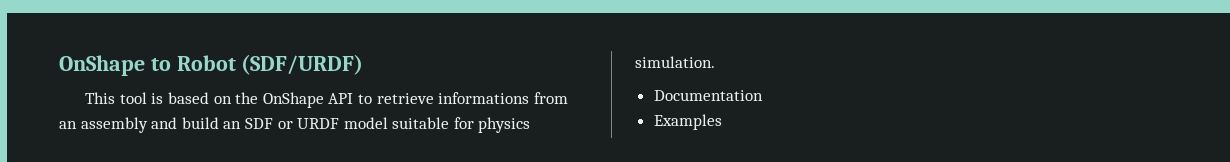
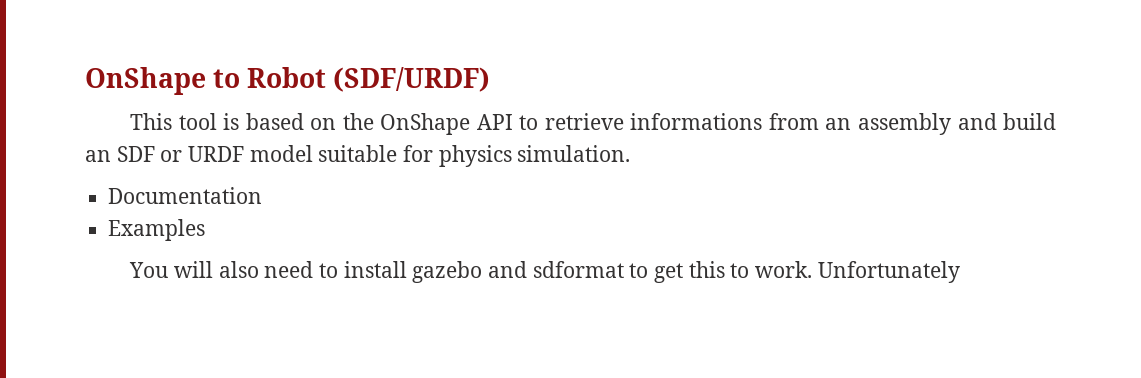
+ You will also need to install gazebo and sdformat to get this to work. Unfortunately

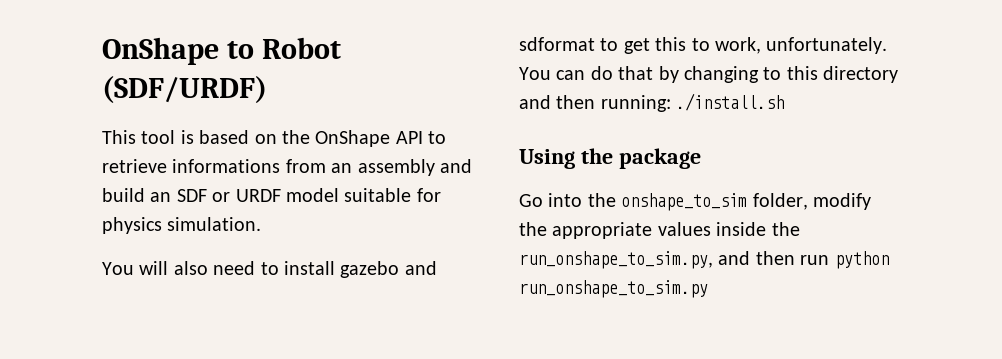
- Documentation
- Examples
- You will also need to install gazebo and sdformat to get this to work. Unfortunately
+ You will also need to install gazebo and sdformat to get this to work, unfortunately. You can do that by changing to this directory and then running: ./install.sh
+ Using the package
+ Go into the onshape_to_sim folder, modify the appropriate values inside the run_onshape_to_sim.py, and then run python run_onshape_to_sim.py

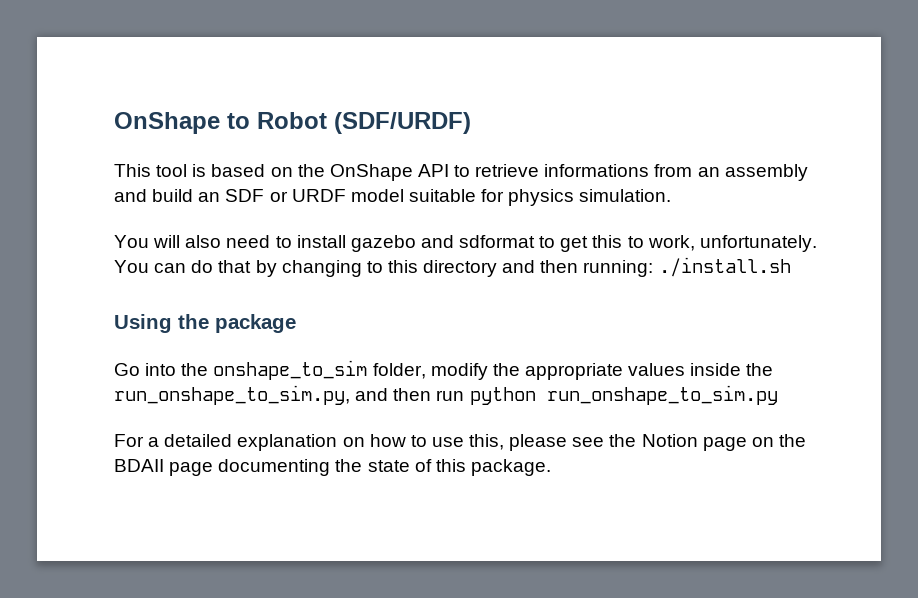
+ For a detailed explanation on how to use this, please see the Notion page on the BDAII page documenting the state of this package.

